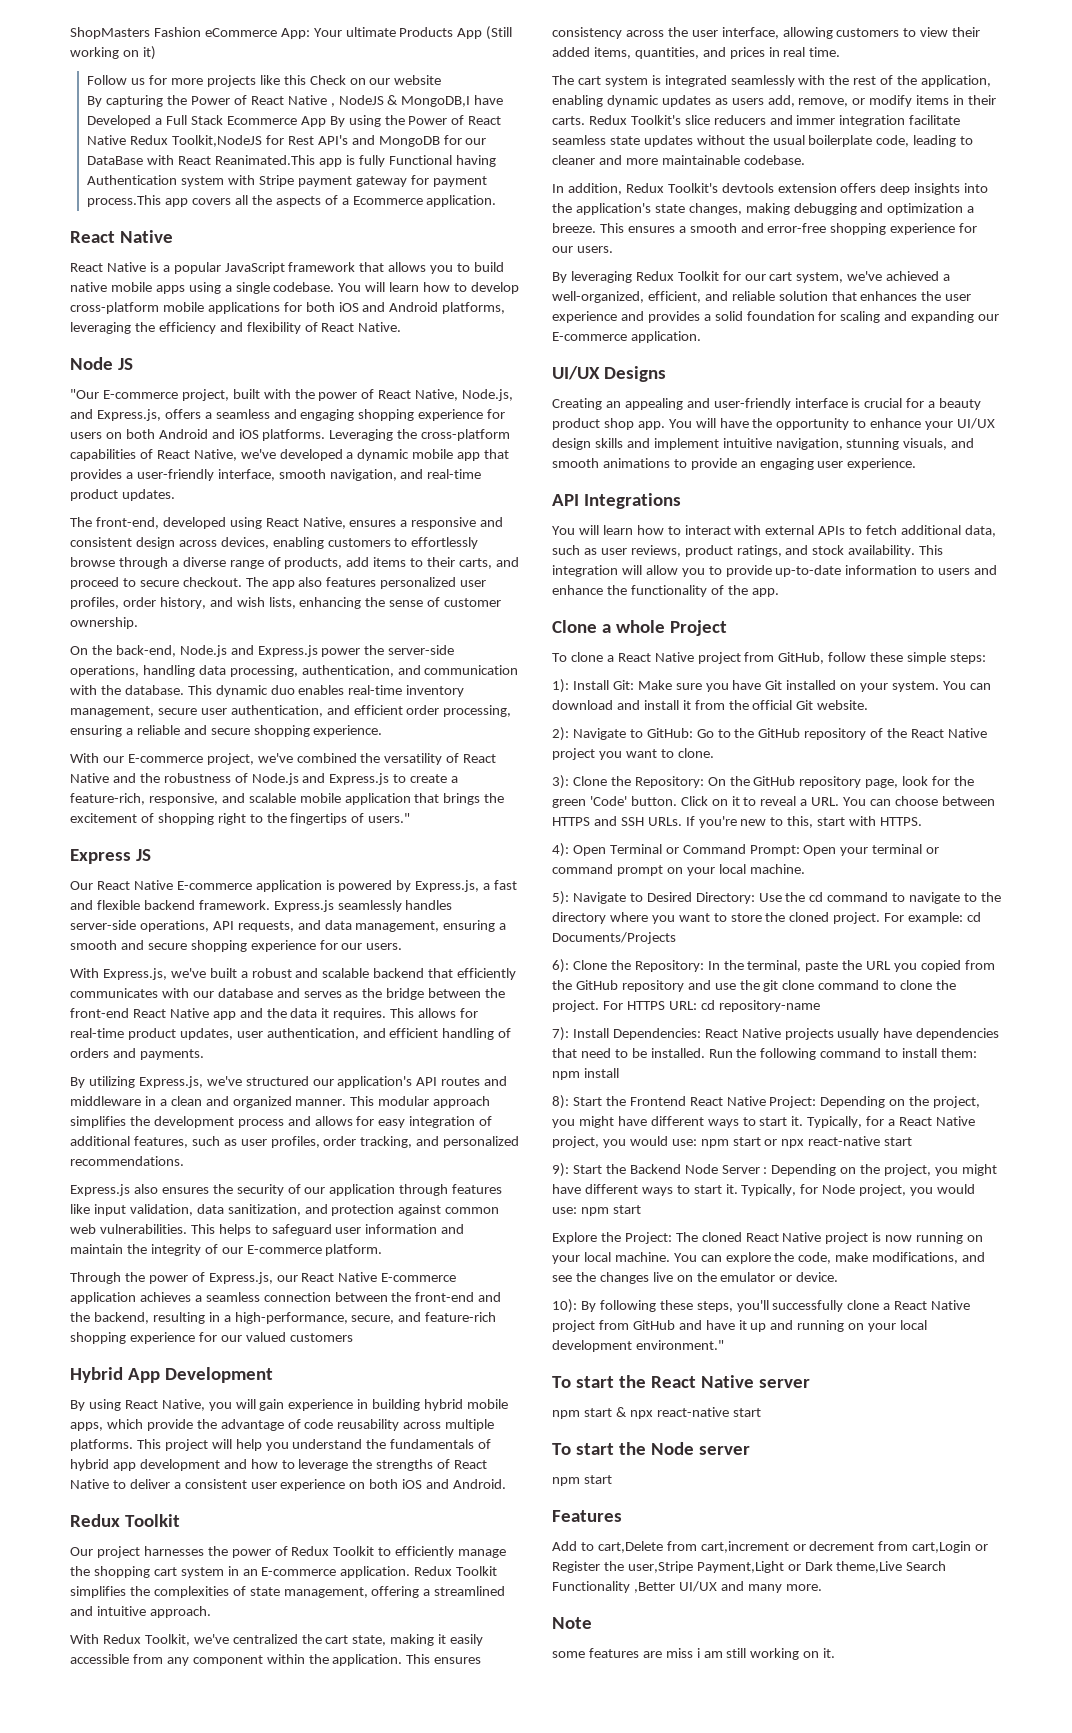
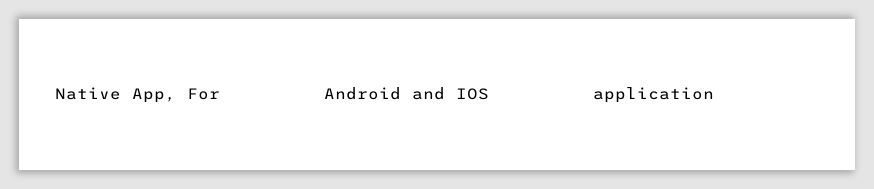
- ShopMasters Fashion eCommerce App: Your ultimate Products App (Still working on it)
- Follow us for more projects like this Check on our website
- By capturing the Power of React Native , NodeJS & MongoDB,I have Developed a Full Stack Ecommerce App By using the Power of React Native Redux Toolkit,NodeJS for Rest API's and MongoDB for our DataBase with React Reanimated.This app is fully Functional having Authentication system with Stripe payment gateway for payment process.This app covers all the aspects of a Ecommerce application.
- React Native
- React Native is a popular JavaScript framework that allows you to build native mobile apps using a single codebase. You will learn how to develop cross-platform mobile applications for both iOS and Android platforms, leveraging the efficiency and flexibility of React Native.
- Node JS
- "Our E-commerce project, built with the power of React Native, Node.js, and Express.js, offers a seamless and engaging shopping experience for users on both Android and iOS platforms. Leveraging the cross-platform capabilities of React Native, we've developed a dynamic mobile app that provides a user-friendly interface, smooth navigation, and real-time product updates.
- The front-end, developed using React Native, ensures a responsive and consistent design across devices, enabling customers to effortlessly browse through a diverse range of products, add items to their carts, and proceed to secure checkout. The app also features personalized user profiles, order history, and wish lists, enhancing the sense of customer ownership.
- On the back-end, Node.js and Express.js power the server-side operations, handling data processing, authentication, and communication with the database. This dynamic duo enables real-time inventory management, secure user authentication, and efficient order processing, ensuring a reliable and secure shopping experience.
- With our E-commerce project, we've combined the versatility of React Native and the robustness of Node.js and Express.js to create a feature-rich, responsive, and scalable mobile application that brings the excitement of shopping right to the fingertips of users."
- Express JS
- Our React Native E-commerce application is powered by Express.js, a fast and flexible backend framework. Express.js seamlessly handles server-side operations, API requests, and data management, ensuring a smooth and secure shopping experience for our users.
- With Express.js, we've built a robust and scalable backend that efficiently communicates with our database and serves as the bridge between the front-end React Native app and the data it requires. This allows for real-time product updates, user authentication, and efficient handling of orders and payments.
- By utilizing Express.js, we've structured our application's API routes and middleware in a clean and organized manner. This modular approach simplifies the development process and allows for easy integration of additional features, such as user profiles, order tracking, and personalized recommendations.
- Express.js also ensures the security of our application through features like input validation, data sanitization, and protection against common web vulnerabilities. This helps to safeguard user information and maintain the integrity of our E-commerce platform.
- Through the power of Express.js, our React Native E-commerce application achieves a seamless connection between the front-end and the backend, resulting in a high-performance, secure, and feature-rich shopping experience for our valued customers
- Hybrid App Development
- By using React Native, you will gain experience in building hybrid mobile apps, which provide the advantage of code reusability across multiple platforms. This project will help you understand the fundamentals of hybrid app development and how to leverage the strengths of React Native to deliver a consistent user experience on both iOS and Android.
- Redux Toolkit
- Our project harnesses the power of Redux Toolkit to efficiently manage the shopping cart system in an E-commerce application. Redux Toolkit simplifies the complexities of state management, offering a streamlined and intuitive approach.
- With Redux Toolkit, we've centralized the cart state, making it easily accessible from any component within the application. This ensures consistency across the user interface, allowing customers to view their added items, quantities, and prices in real time.
- The cart system is integrated seamlessly with the rest of the application, enabling dynamic updates as users add, remove, or modify items in their carts. Redux Toolkit's slice reducers and immer integration facilitate seamless state updates without the usual boilerplate code, leading to cleaner and more maintainable codebase.
- In addition, Redux Toolkit's devtools extension offers deep insights into the application's state changes, making debugging and optimization a breeze. This ensures a smooth and error-free shopping experience for our users.
- By leveraging Redux Toolkit for our cart system, we've achieved a well-organized, efficient, and reliable solution that enhances the user experience and provides a solid foundation for scaling and expanding our E-commerce application.
- UI/UX Designs
- Creating an appealing and user-friendly interface is crucial for a beauty product shop app. You will have the opportunity to enhance your UI/UX design skills and implement intuitive navigation, stunning visuals, and smooth animations to provide an engaging user experience.
- API Integrations
- You will learn how to interact with external APIs to fetch additional data, such as user reviews, product ratings, and stock availability. This integration will allow you to provide up-to-date information to users and enhance the functionality of the app.
- Clone a whole Project
- To clone a React Native project from GitHub, follow these simple steps:
- 1): Install Git: Make sure you have Git installed on your system. You can download and install it from the official Git website.
- 2): Navigate to GitHub: Go to the GitHub repository of the React Native project you want to clone.
- 3): Clone the Repository: On the GitHub repository page, look for the green 'Code' button. Click on it to reveal a URL. You can choose between HTTPS and SSH URLs. If you're new to this, start with HTTPS.
- 4): Open Terminal or Command Prompt: Open your terminal or command prompt on your local machine.
- 5): Navigate to Desired Directory: Use the cd command to navigate to the directory where you want to store the cloned project. For example: cd Documents/Projects
- 6): Clone the Repository: In the terminal, paste the URL you copied from the GitHub repository and use the git clone command to clone the project. For HTTPS URL: cd repository-name
- 7): Install Dependencies: React Native projects usually have dependencies that need to be installed. Run the following command to install them: npm install
- 8): Start the Frontend React Native Project: Depending on the project, you might have different ways to start it. Typically, for a React Native project, you would use: npm start or npx react-native start
- 9): Start the Backend Node Server : Depending on the project, you might have different ways to start it. Typically, for Node project, you would use: npm start
- Explore the Project: The cloned React Native project is now running on your local machine. You can explore the code, make modifications, and see the changes live on the emulator or device.
- 10): By following these steps, you'll successfully clone a React Native project from GitHub and have it up and running on your local development environment."
- To start the React Native server
- npm start & npx react-native start
- To start the Node server
- npm start
- Features
- Add to cart,Delete from cart,increment or decrement from cart,Login or Register the user,Stripe Payment,Light or Dark theme,Live Search Functionality ,Better UI/UX and many more.
- Note
- some features are miss i am still working on it.
+ Native App, For Android and IOS application

